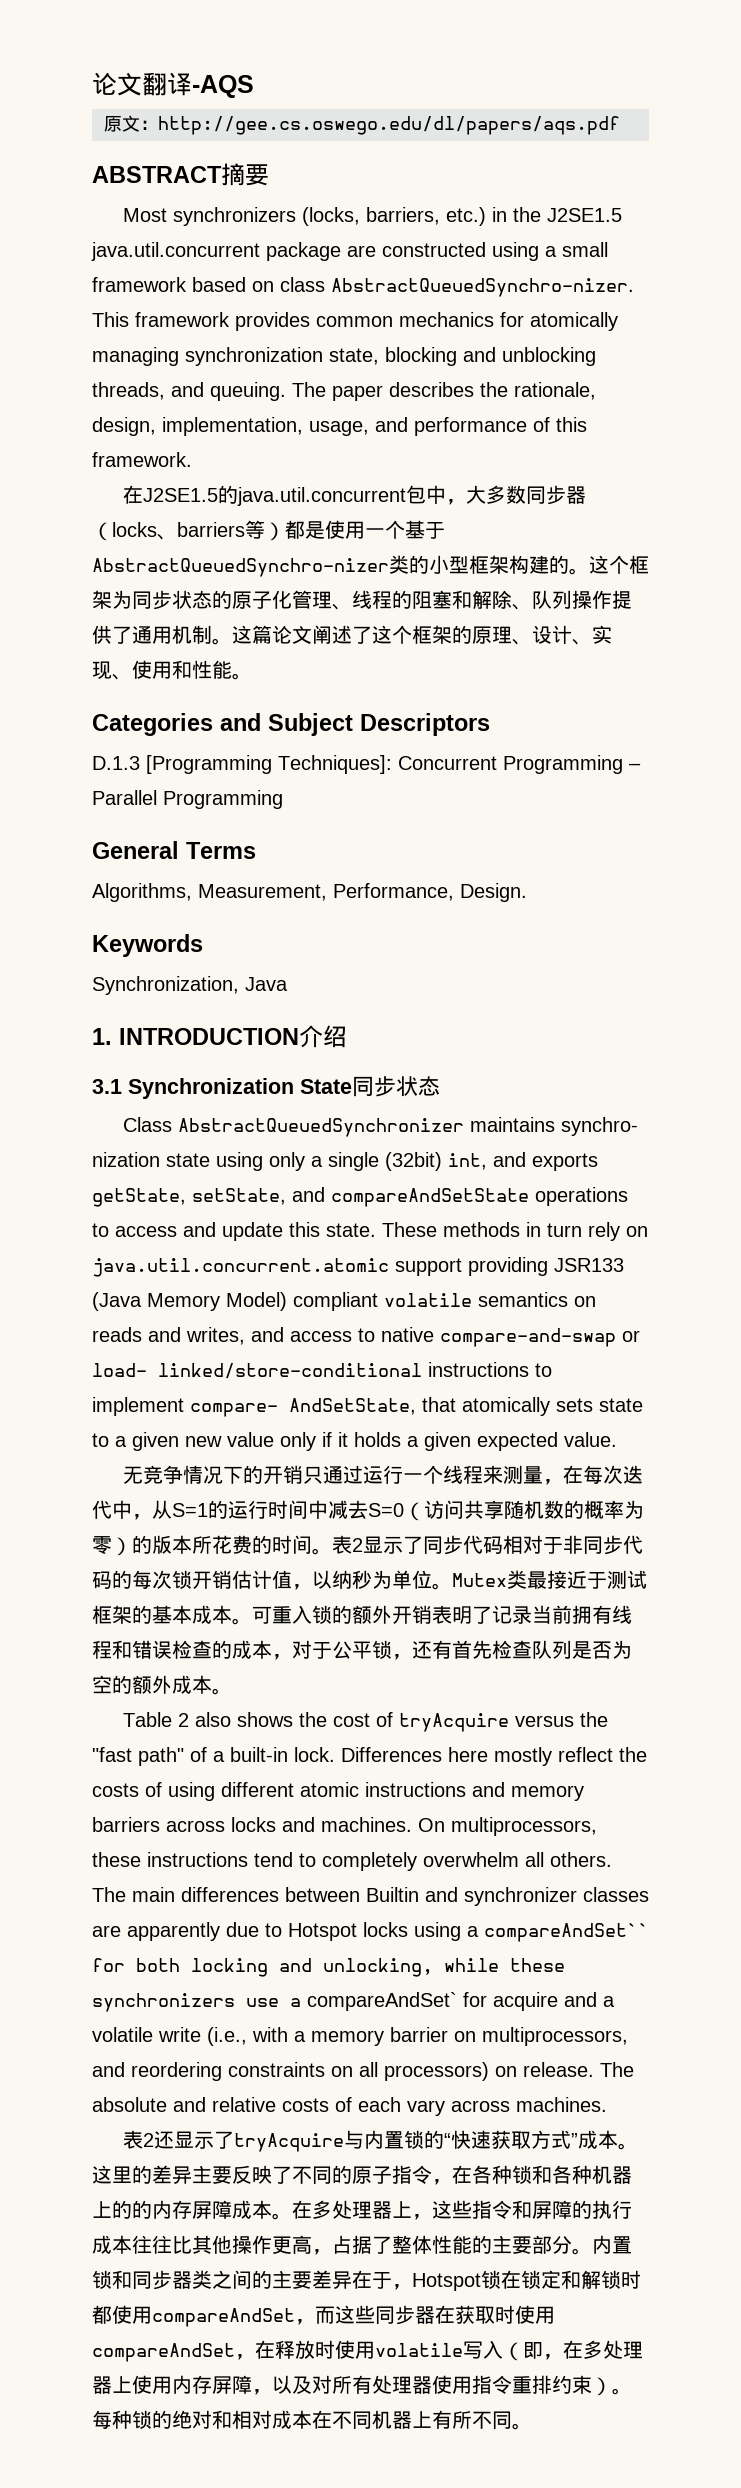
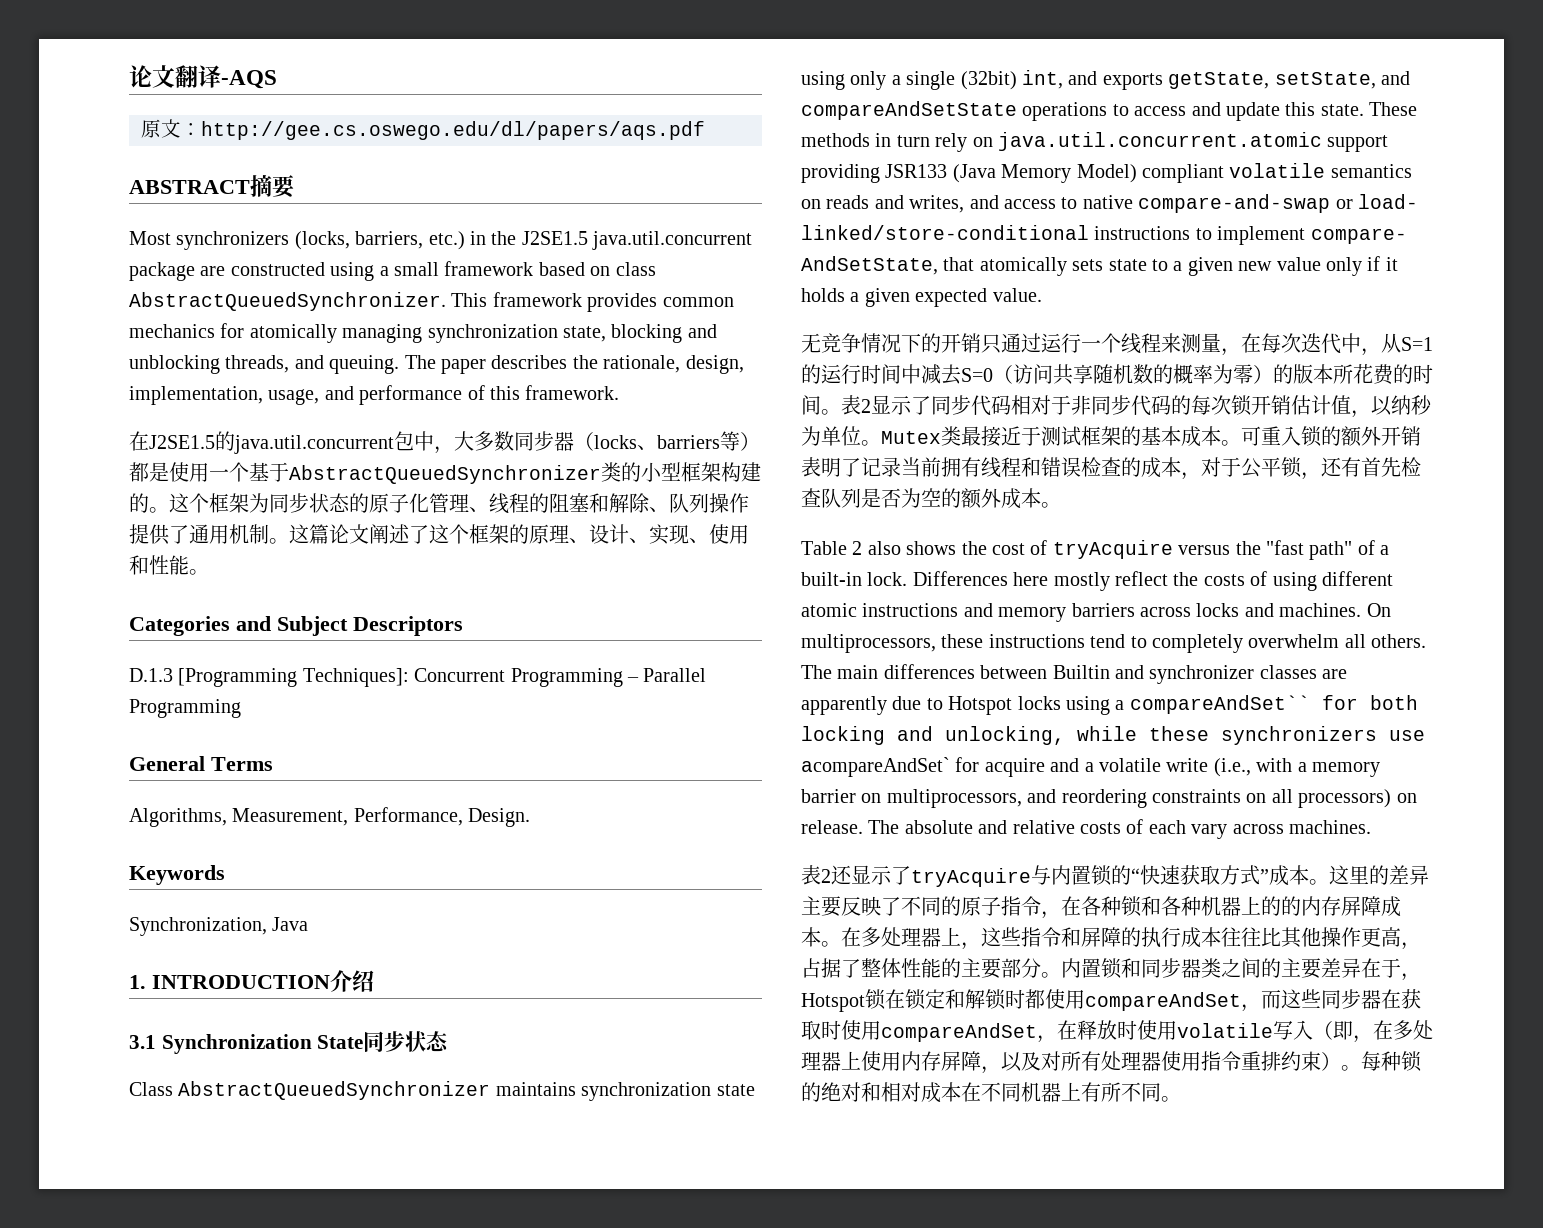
- Most synchronizers (locks, barriers, etc.) in the J2SE1.5 java.util.concurrent package are constructed using a small framework based on class AbstractQueuedSynchro-nizer.
+ Most synchronizers (locks, barriers, etc.) in the J2SE1.5 java.util.concurrent package are constructed using a small framework based on class AbstractQueuedSynchronizer.
- 在J2SE1.5的java.util.concurrent包中，大多数同步器（locks、barriers等）都是使用一个基于AbstractQueuedSynchro-nizer类的小型框架构建的。
+ 在J2SE1.5的java.util.concurrent包中，大多数同步器（locks、barriers等）都是使用一个基于AbstractQueuedSynchronizer类的小型框架构建的。
- Class AbstractQueuedSynchronizer maintains synchro- nization state using only a single (32bit) int, and exports getState, setState, and compareAndSetState operations to access and update this state.
+ Class AbstractQueuedSynchronizer maintains synchronization state using only a single (32bit) int, and exports getState, setState, and compareAndSetState operations to access and update this state.
- The main differences between Builtin and synchronizer classes are apparently due to Hotspot locks using a compareAndSet`` for both locking and unlocking, while these synchronizers use a compareAndSet` for acquire and a volatile write (i.e., with a memory barrier on multiprocessors, and reordering constraints on all processors) on release.
+ The main differences between Builtin and synchronizer classes are apparently due to Hotspot locks using a compareAndSet`` for both locking and unlocking, while these synchronizers use acompareAndSet` for acquire and a volatile write (i.e., with a memory barrier on multiprocessors, and reordering constraints on all processors) on release.

